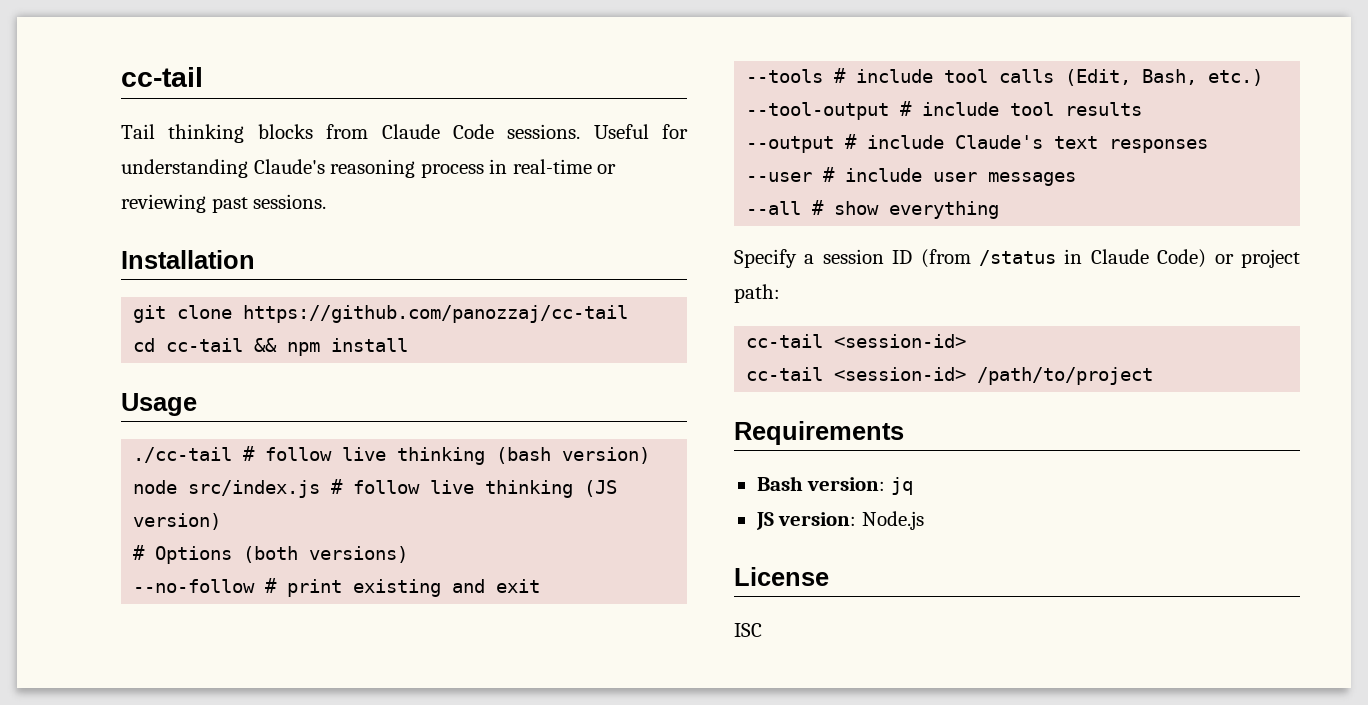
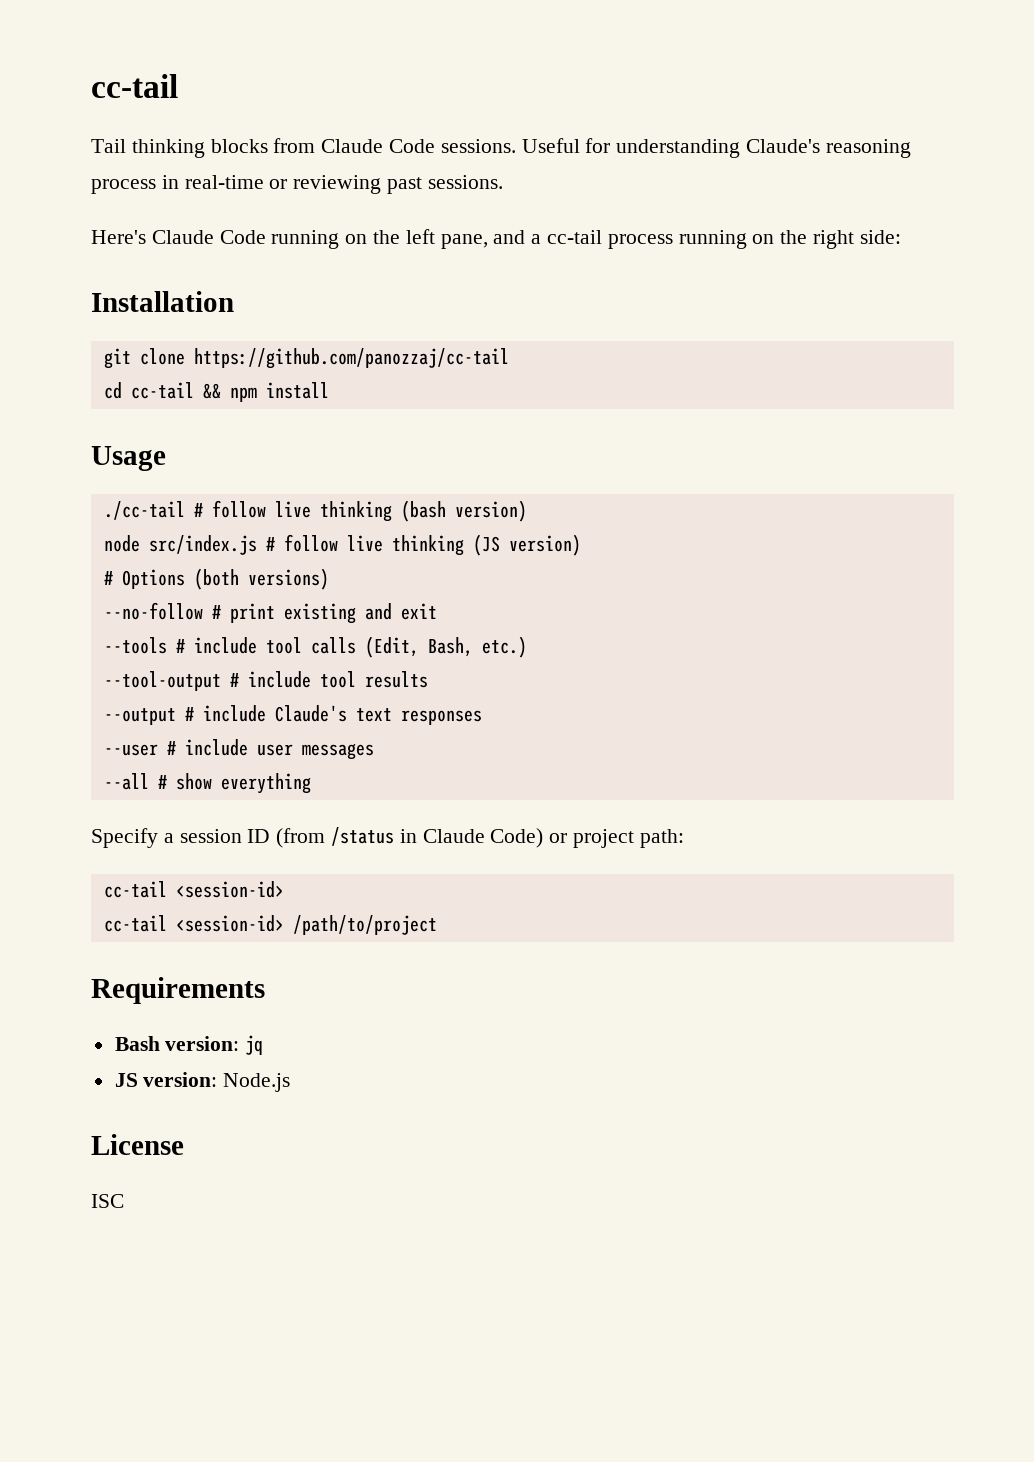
+ Here's Claude Code running on the left pane, and a cc-tail process running on the right side:

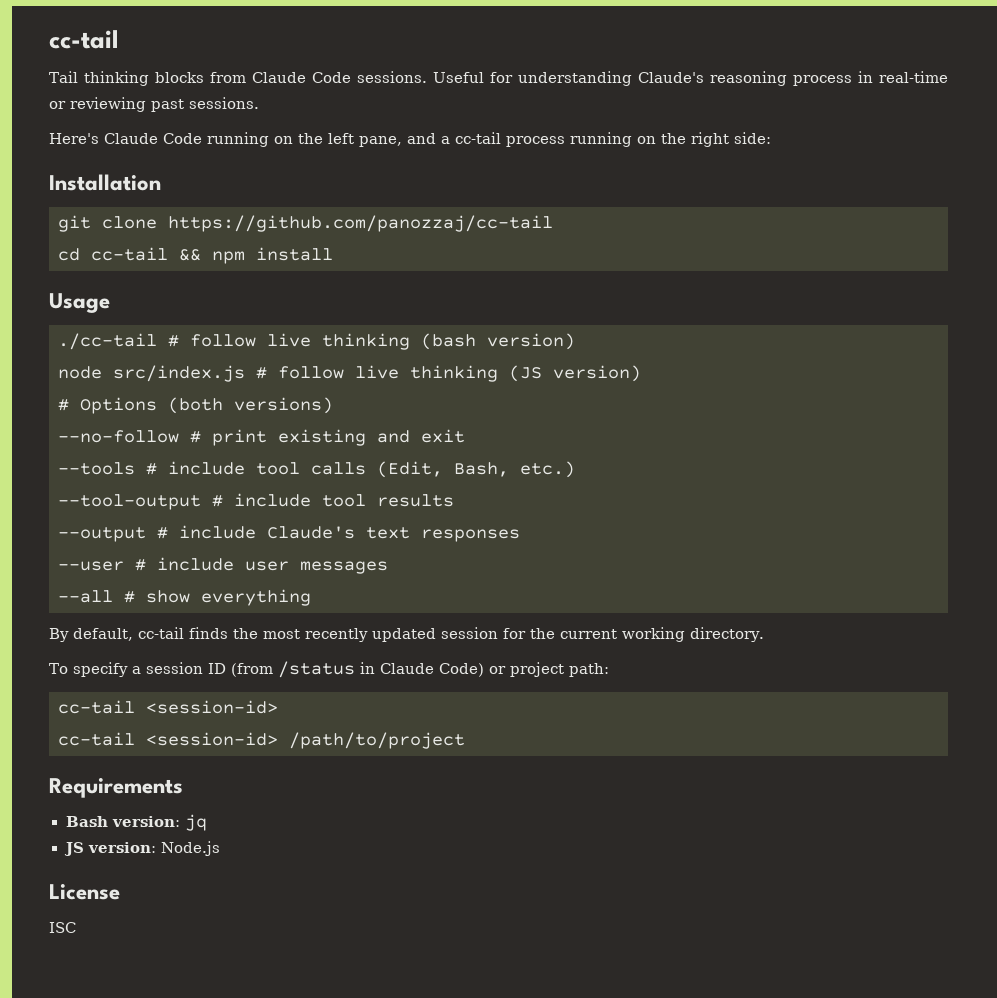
- Specify a session ID (from /status in Claude Code) or project path:
+ By default, cc-tail finds the most recently updated session for the current working directory.
+ To specify a session ID (from /status in Claude Code) or project path:

